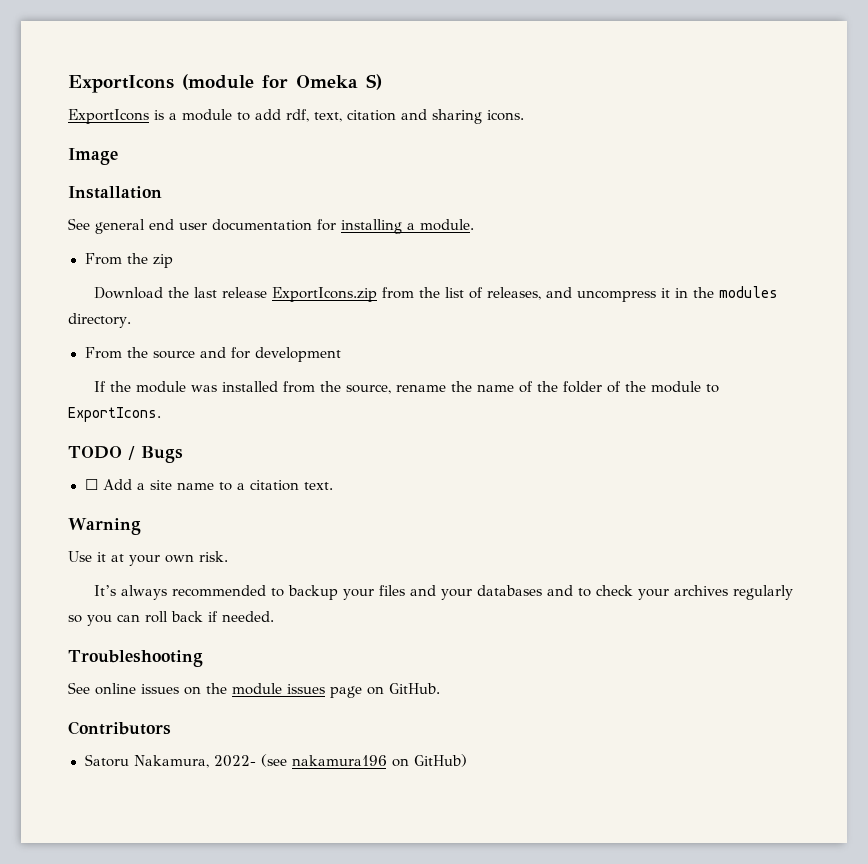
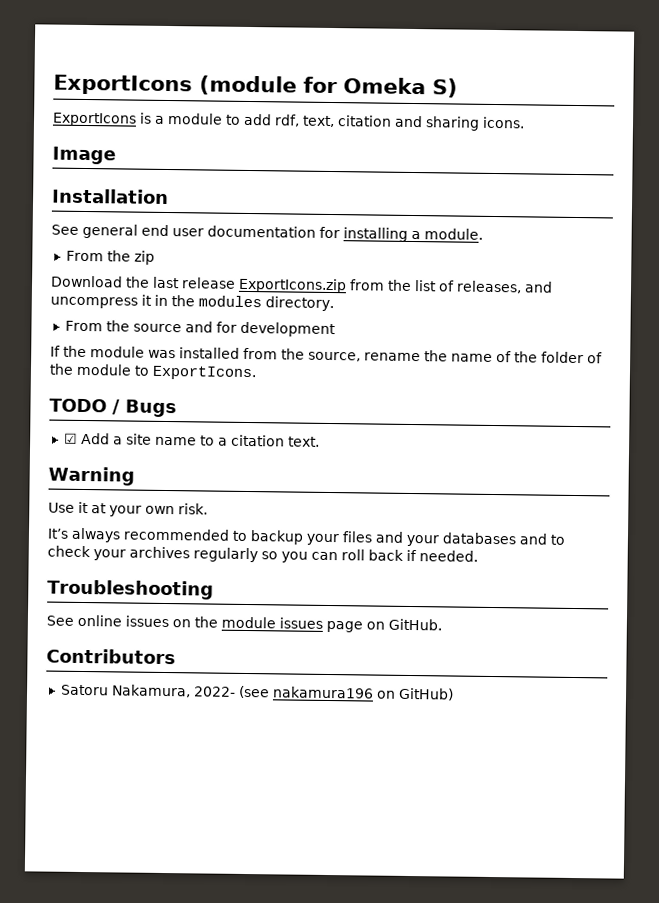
- ☐ Add a site name to a citation text.
+ ☑ Add a site name to a citation text.

